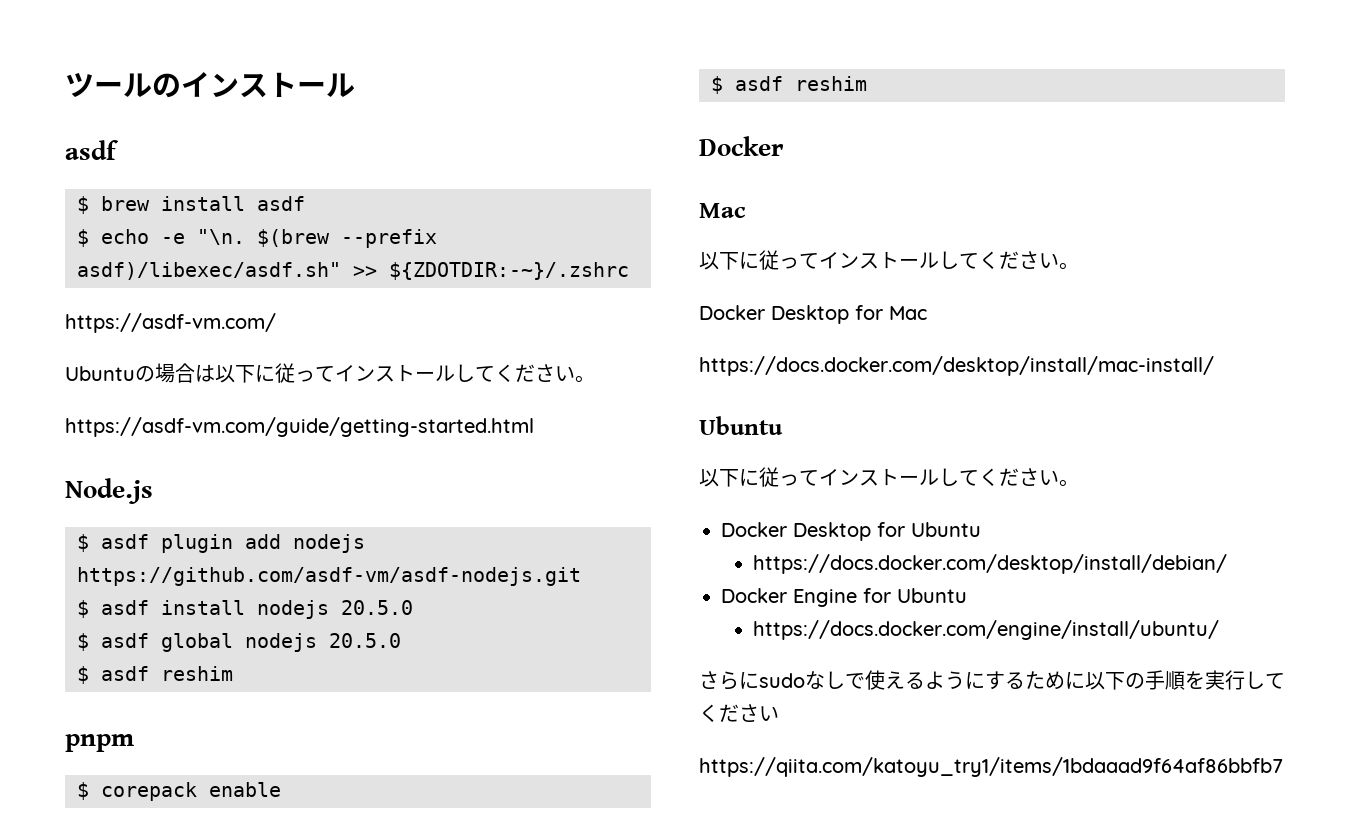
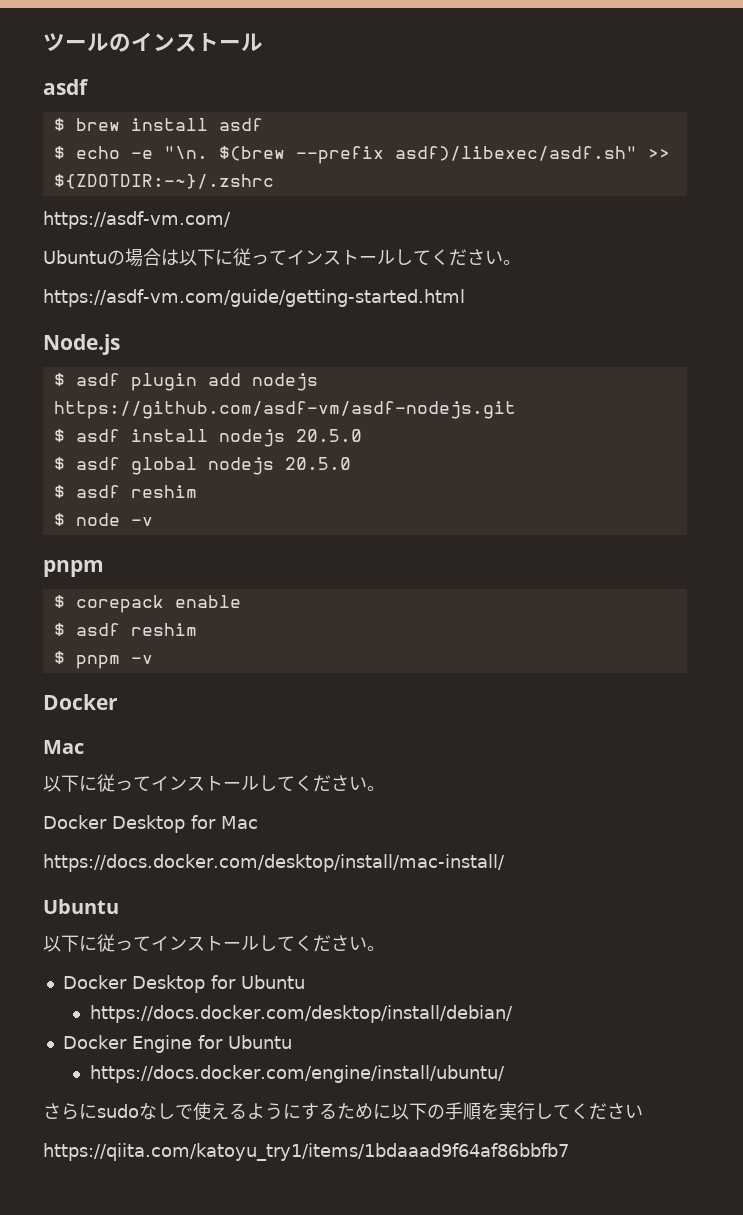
+ $ node -v
+ $ pnpm -v

